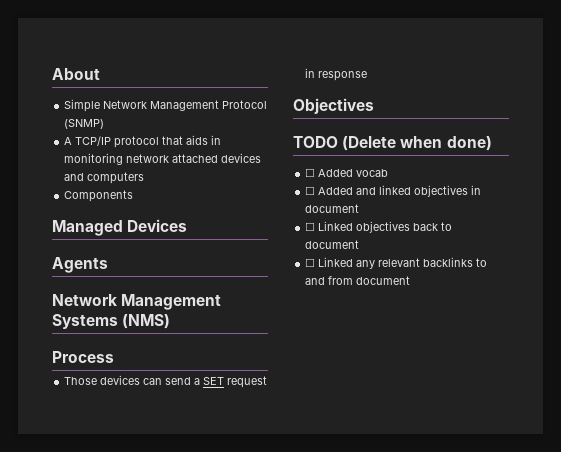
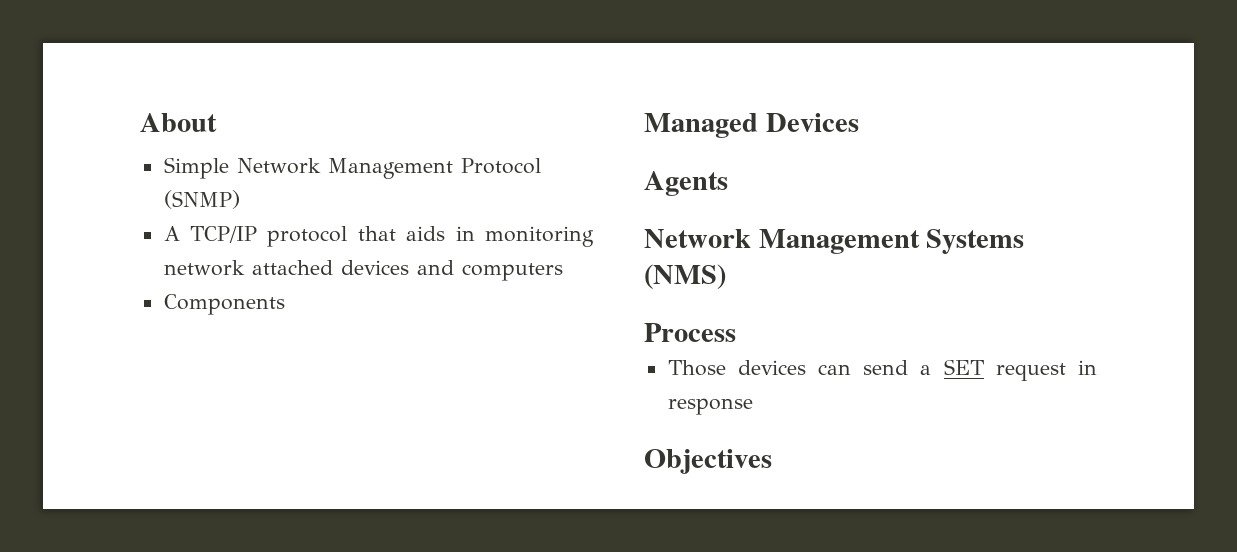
- TODO (Delete when done)
- ☐ Added vocab
- ☐ Added and linked objectives in document
- ☐ Linked objectives back to document
- ☐ Linked any relevant backlinks to and from document

